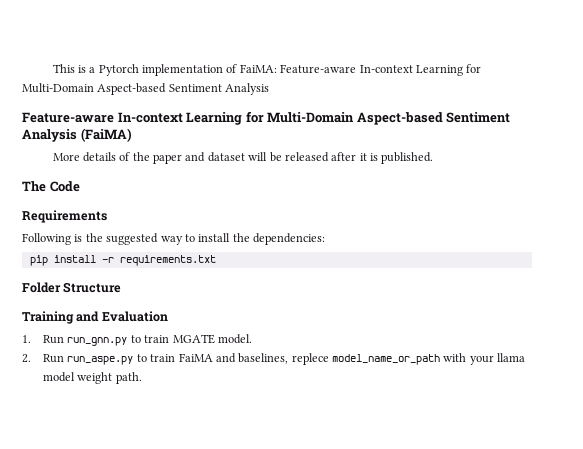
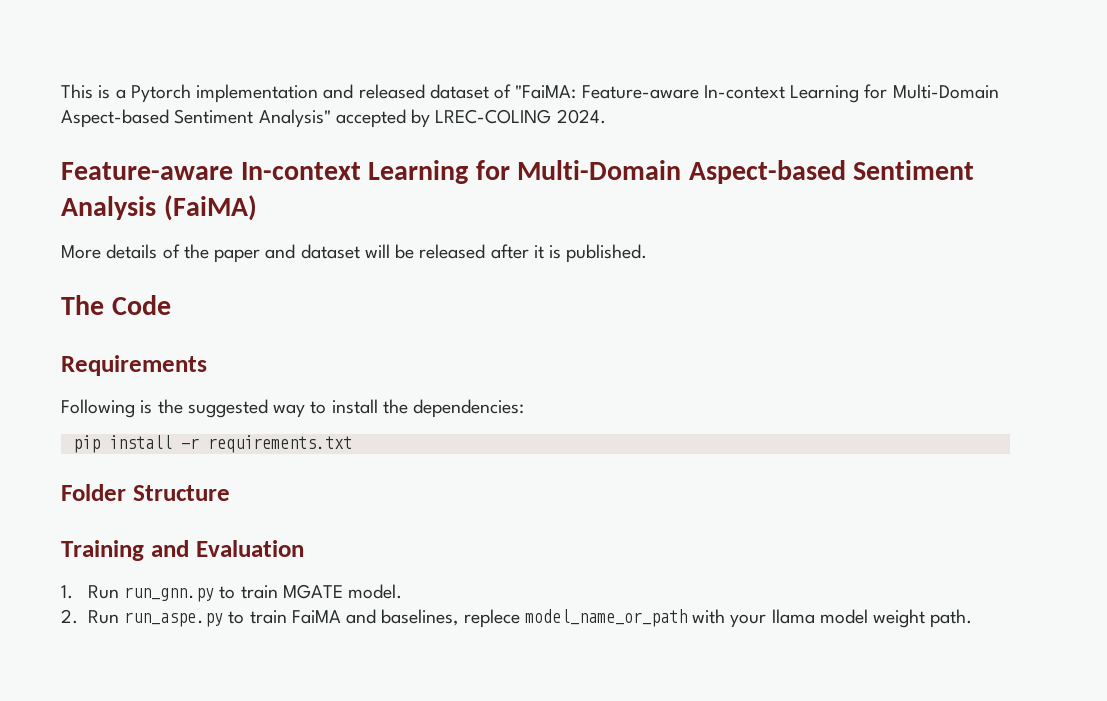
- This is a Pytorch implementation of FaiMA: Feature-aware In-context Learning for Multi-Domain Aspect-based Sentiment Analysis
+ This is a Pytorch implementation and released dataset of "FaiMA: Feature-aware In-context Learning for Multi-Domain Aspect-based Sentiment Analysis" accepted by LREC-COLING 2024.

